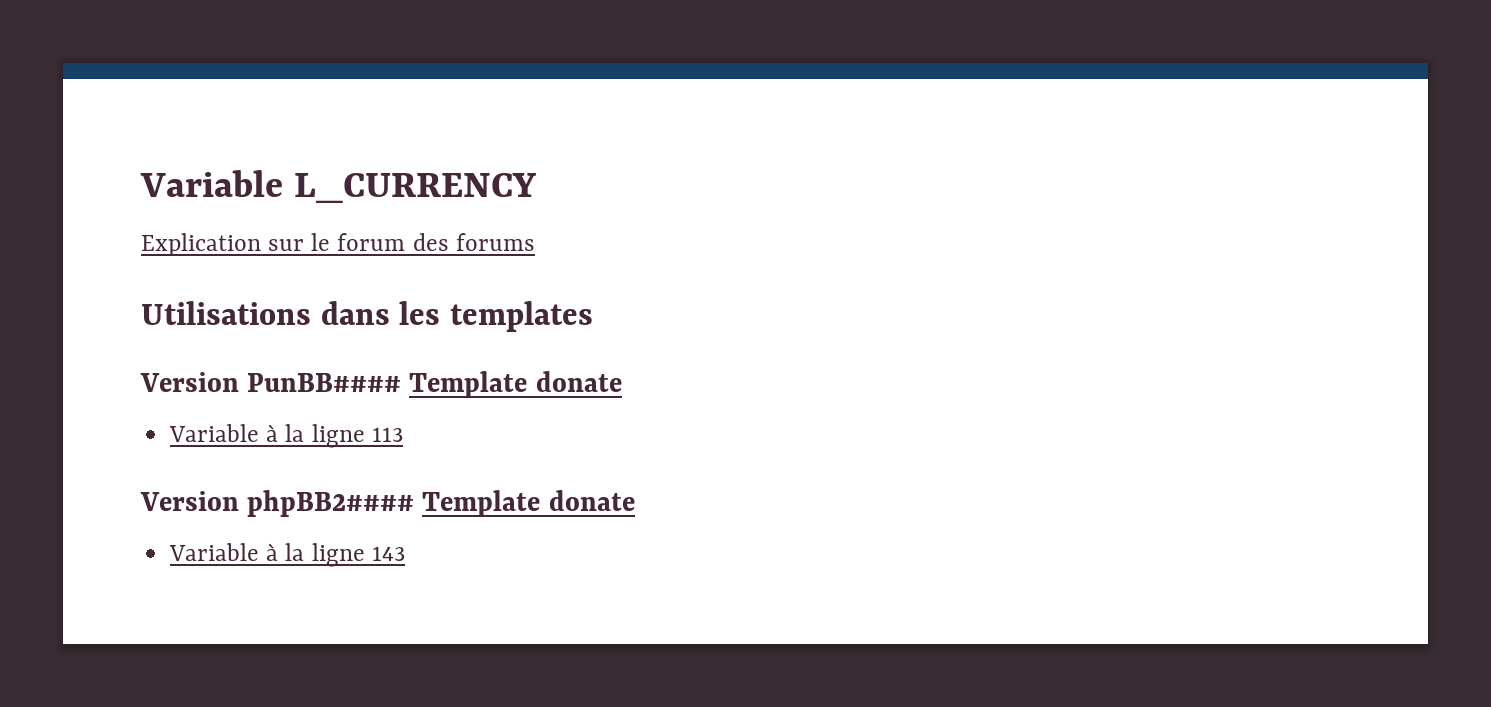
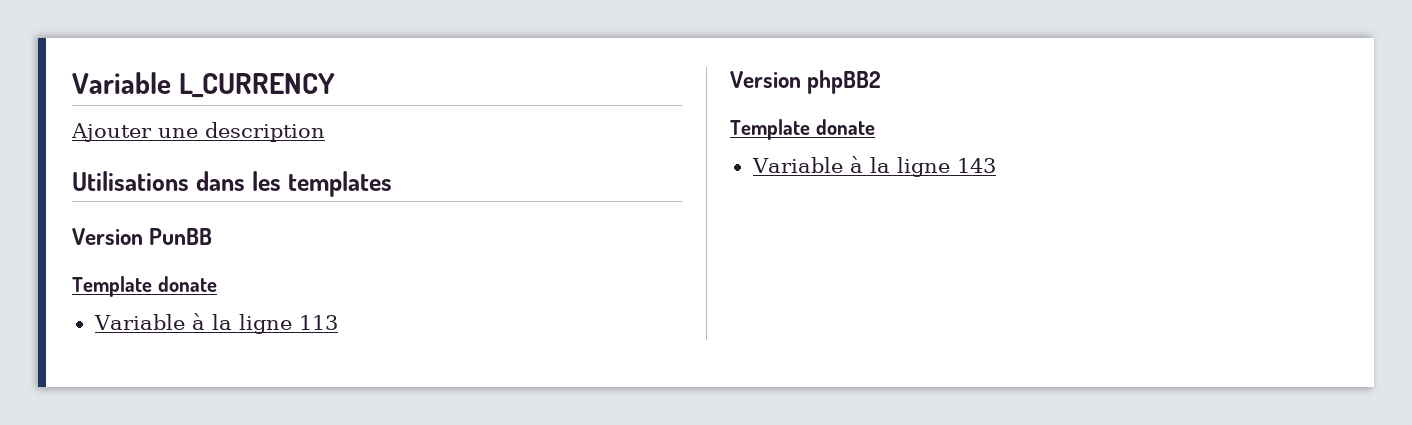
- Explication sur le forum des forums
+ Ajouter une description
- Version PunBB#### Template donate
+ Version PunBB
+ Template donate
- Version phpBB2#### Template donate
+ Version phpBB2
+ Template donate

